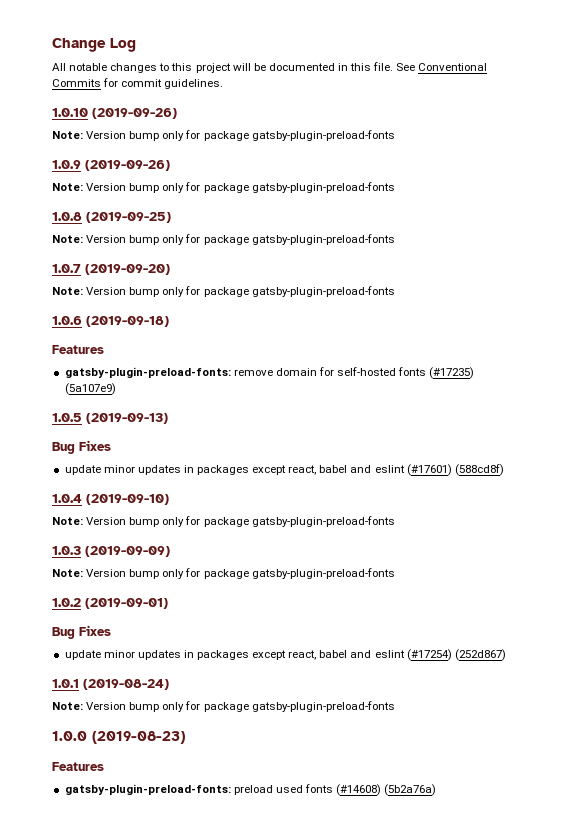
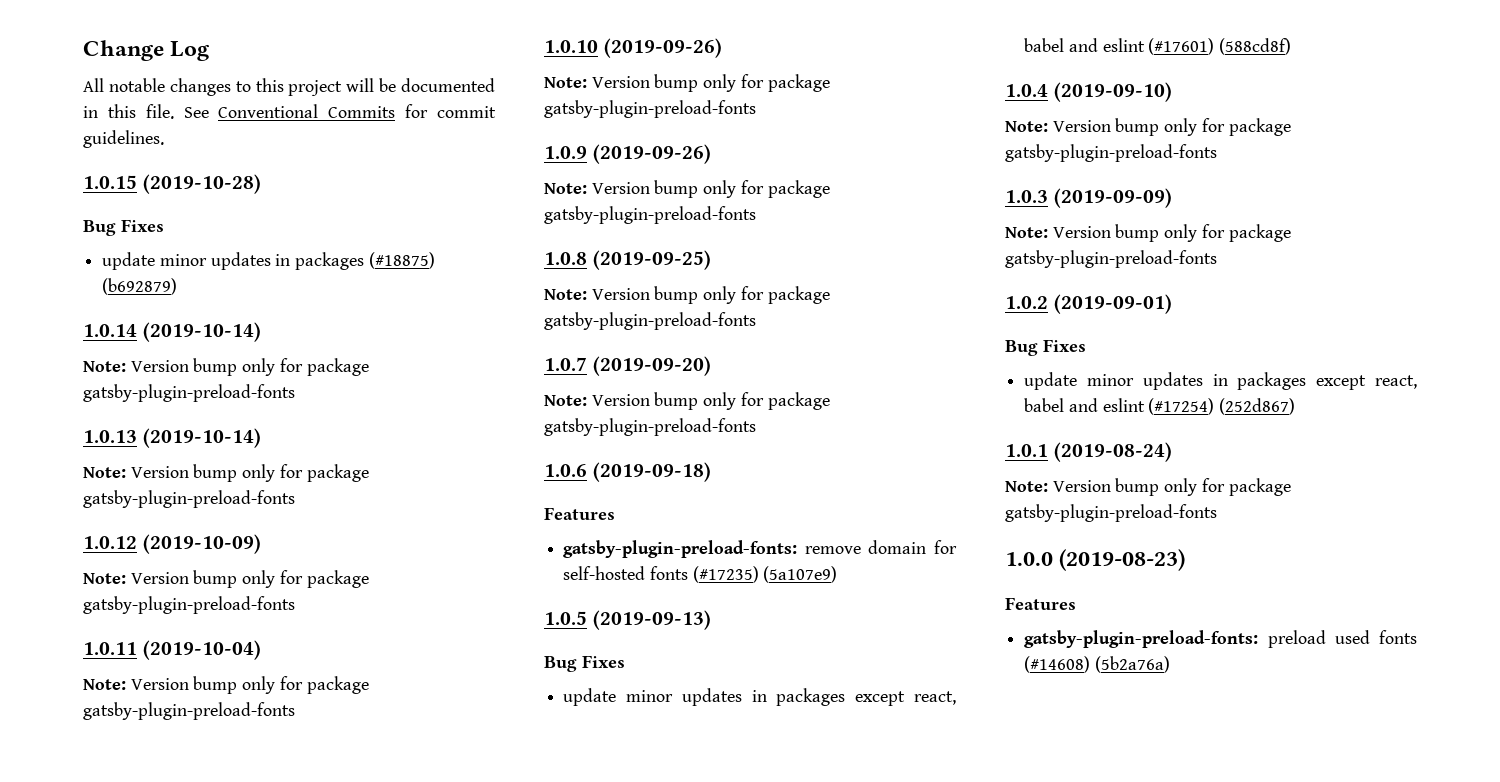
+ 1.0.15 (2019-10-28)
+ Bug Fixes
+ update minor updates in packages (#18875) (b692879)
+ 1.0.14 (2019-10-14)
+ Note: Version bump only for package gatsby-plugin-preload-fonts
+ 1.0.13 (2019-10-14)
+ Note: Version bump only for package gatsby-plugin-preload-fonts
+ 1.0.12 (2019-10-09)
+ Note: Version bump only for package gatsby-plugin-preload-fonts
+ 1.0.11 (2019-10-04)
+ Note: Version bump only for package gatsby-plugin-preload-fonts

